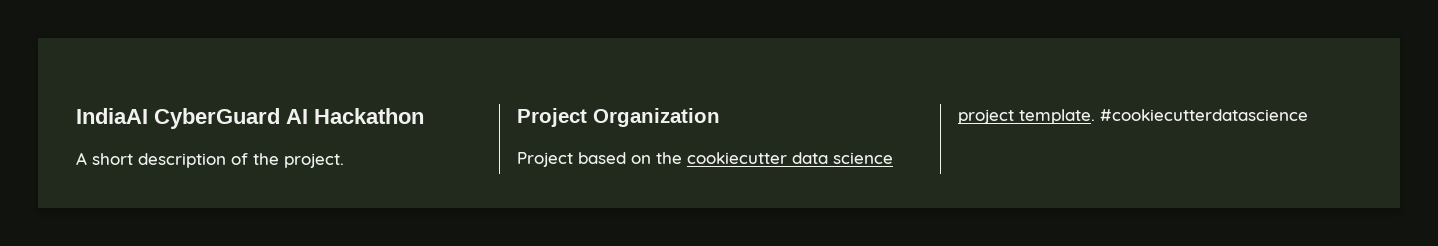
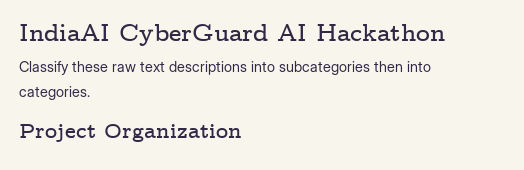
- A short description of the project.
+ Classify these raw text descriptions into subcategories then into categories.
  Project Organization
- Project based on the cookiecutter data science project template. #cookiecutterdatascience

